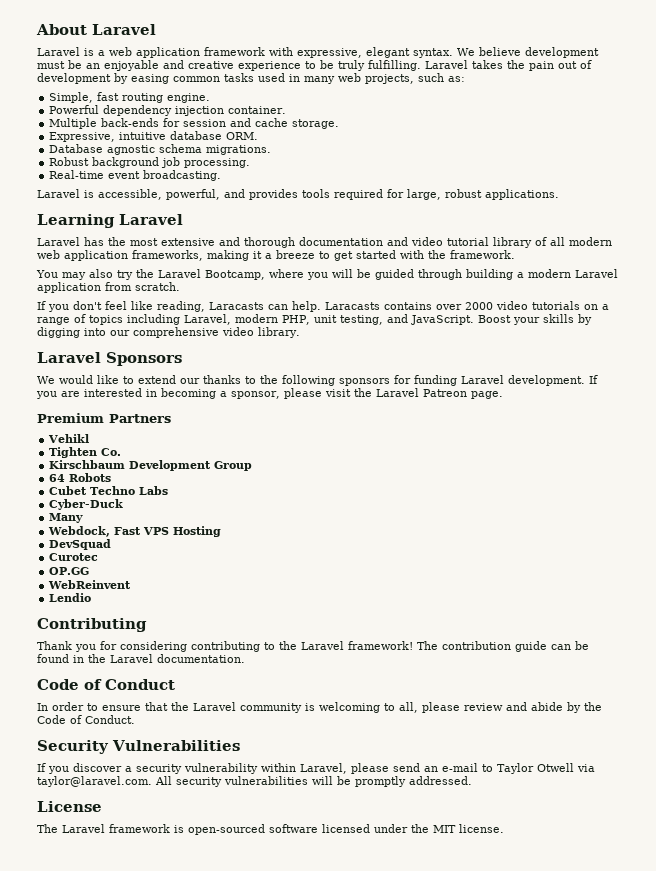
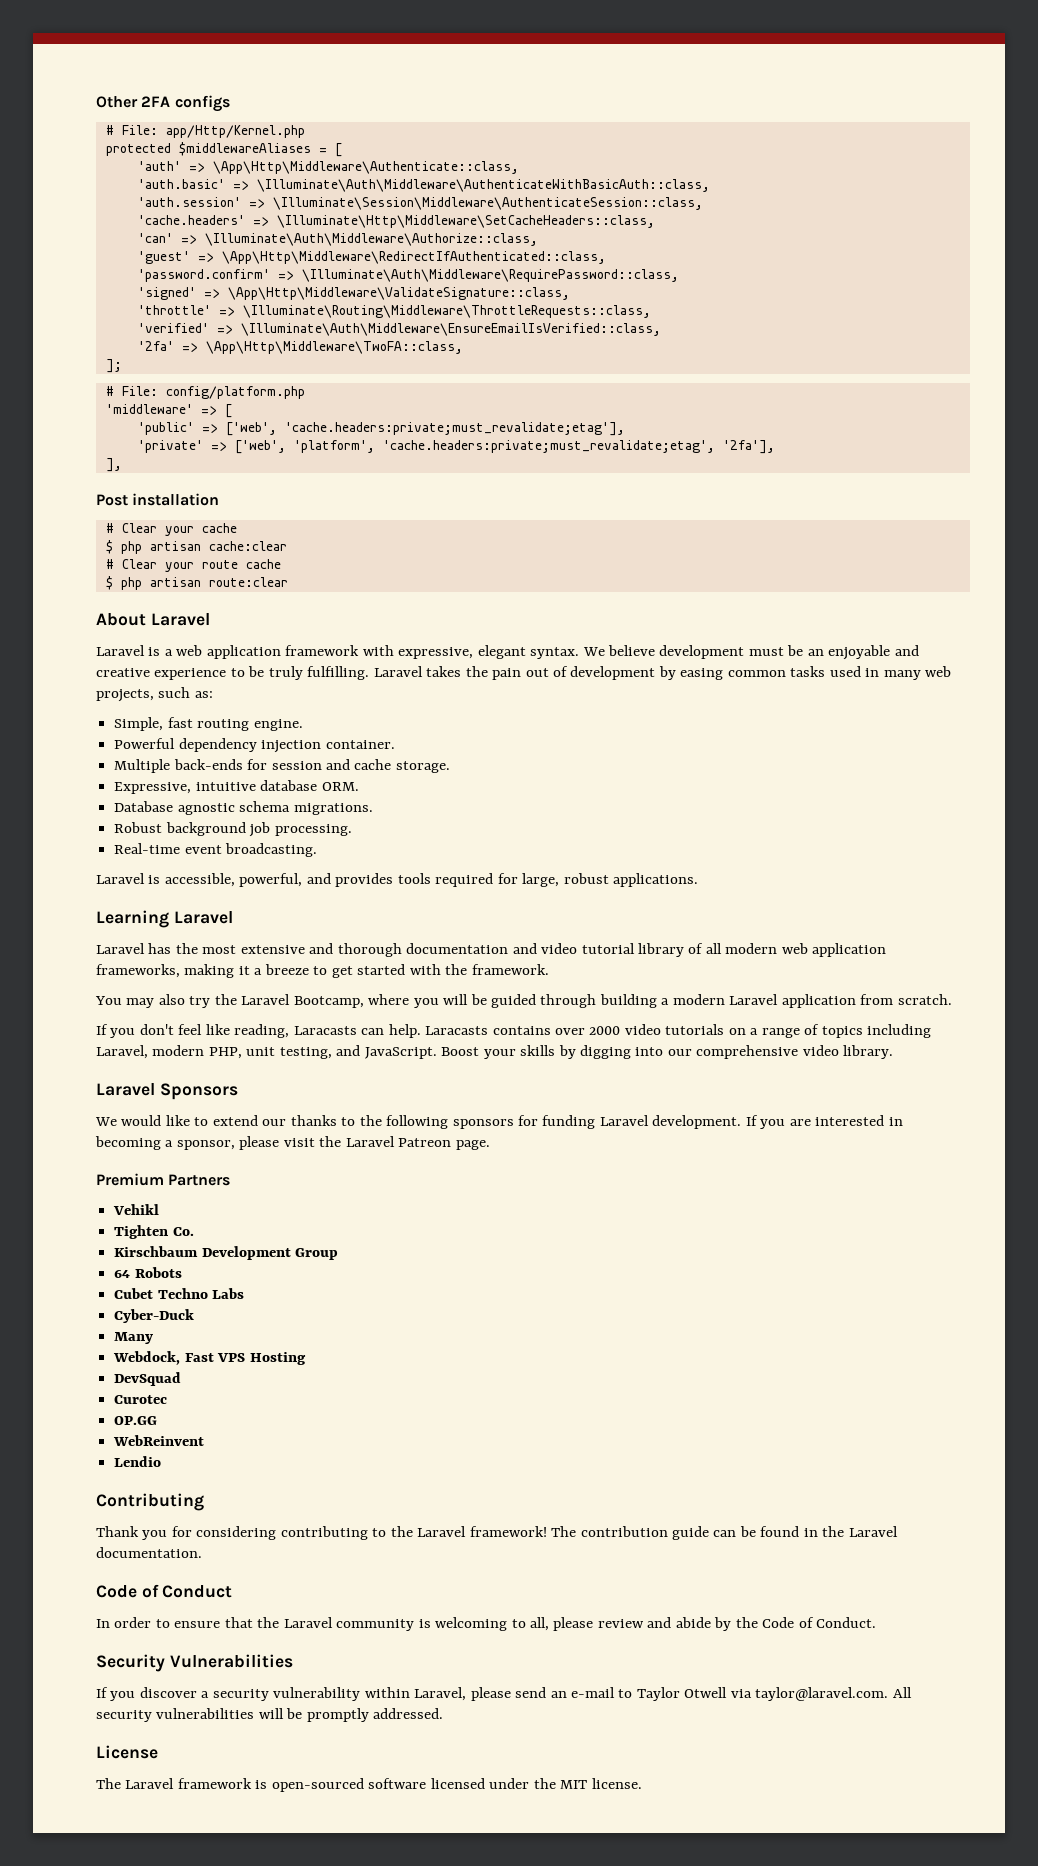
+ Other 2FA configs
+ # File: app/Http/Kernel.php
+ protected $middlewareAliases = [
+ 'auth' => \App\Http\Middleware\Authenticate::class,
+ 'auth.basic' => \Illuminate\Auth\Middleware\AuthenticateWithBasicAuth::class,
+ 'auth.session' => \Illuminate\Session\Middleware\AuthenticateSession::class,
+ 'cache.headers' => \Illuminate\Http\Middleware\SetCacheHeaders::class,
+ 'can' => \Illuminate\Auth\Middleware\Authorize::class,
+ 'guest' => \App\Http\Middleware\RedirectIfAuthenticated::class,
+ 'password.confirm' => \Illuminate\Auth\Middleware\RequirePassword::class,
+ 'signed' => \App\Http\Middleware\ValidateSignature::class,
+ 'throttle' => \Illuminate\Routing\Middleware\ThrottleRequests::class,
+ 'verified' => \Illuminate\Auth\Middleware\EnsureEmailIsVerified::class,
+ '2fa' => \App\Http\Middleware\TwoFA::class,
+ ];
+ # File: config/platform.php
+ 'middleware' => [
+ 'public' => ['web', 'cache.headers:private;must_revalidate;etag'],
+ 'private' => ['web', 'platform', 'cache.headers:private;must_revalidate;etag', '2fa'],
+ ],
+ Post installation
+ # Clear your cache
+ $ php artisan cache:clear
+ # Clear your route cache
+ $ php artisan route:clear

